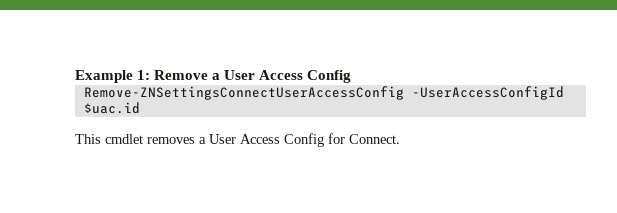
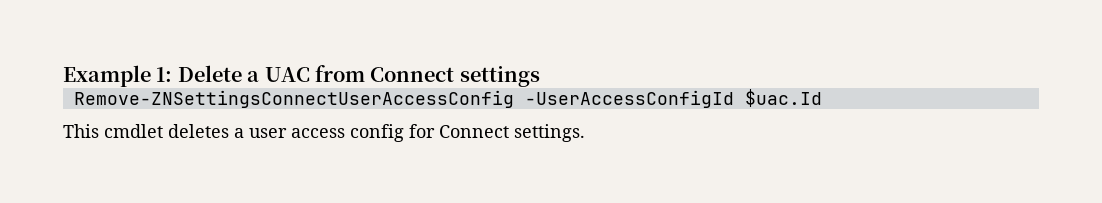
- Example 1: Remove a User Access Config
+ Example 1: Delete a UAC from Connect settings
- Remove-ZNSettingsConnectUserAccessConfig -UserAccessConfigId $uac.id
+ Remove-ZNSettingsConnectUserAccessConfig -UserAccessConfigId $uac.Id
- This cmdlet removes a User Access Config for Connect.
+ This cmdlet deletes a user access config for Connect settings.

